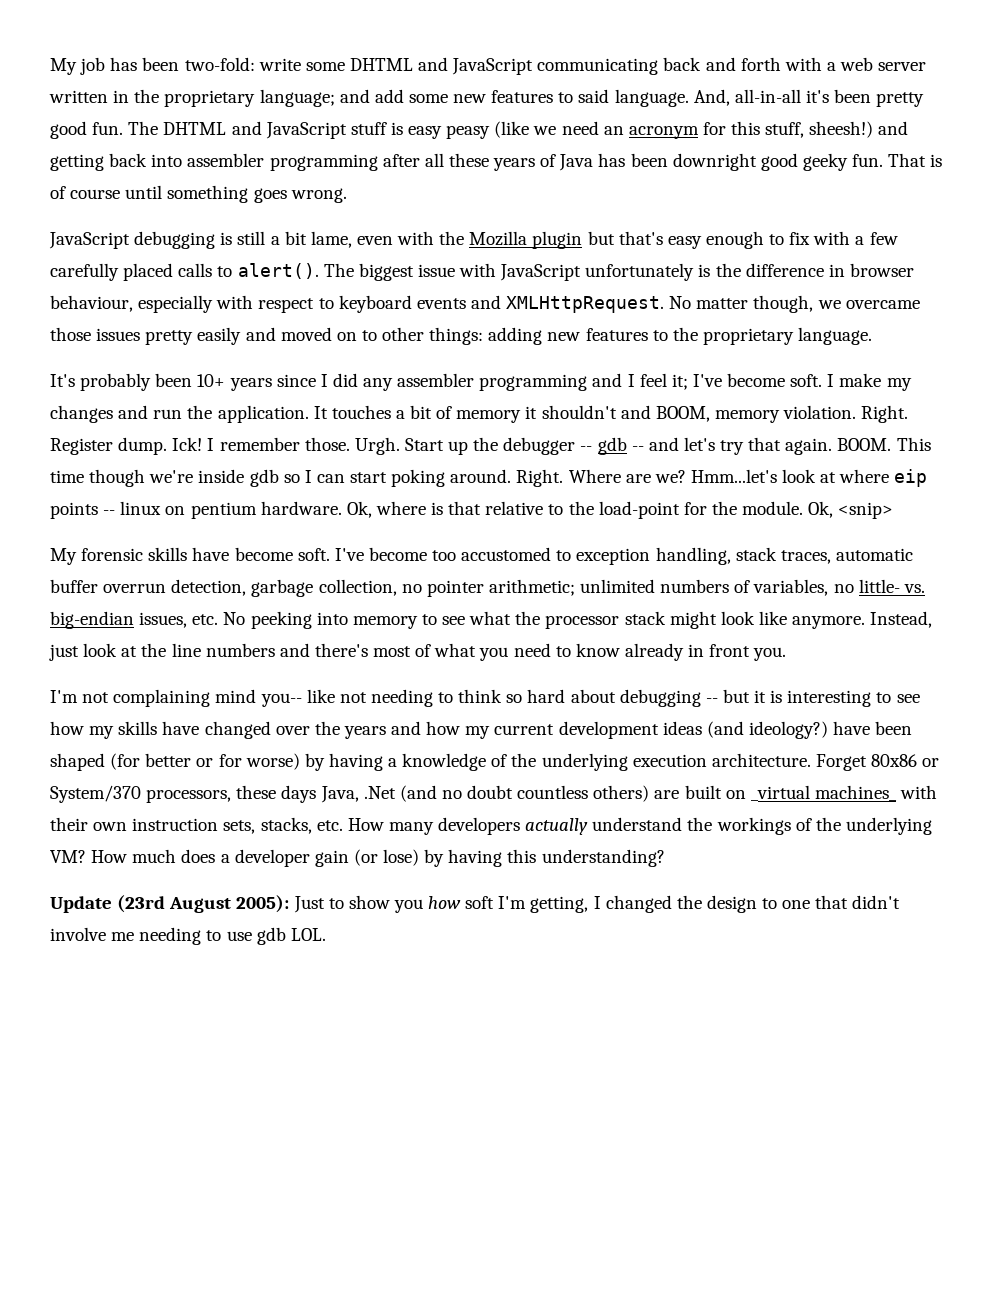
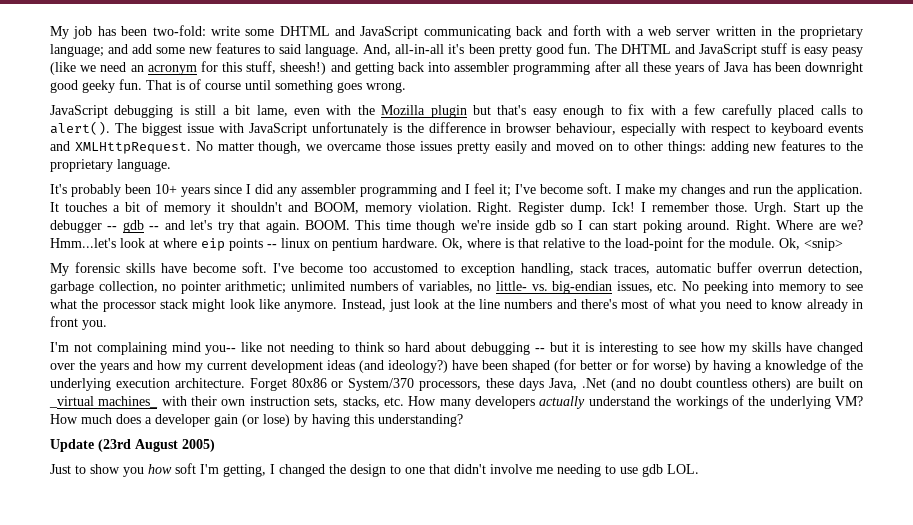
- Update (23rd August 2005): Just to show you how soft I'm getting, I changed the design to one that didn't involve me needing to use gdb LOL.
+ Update (23rd August 2005)
+ Just to show you how soft I'm getting, I changed the design to one that didn't involve me needing to use gdb LOL.

